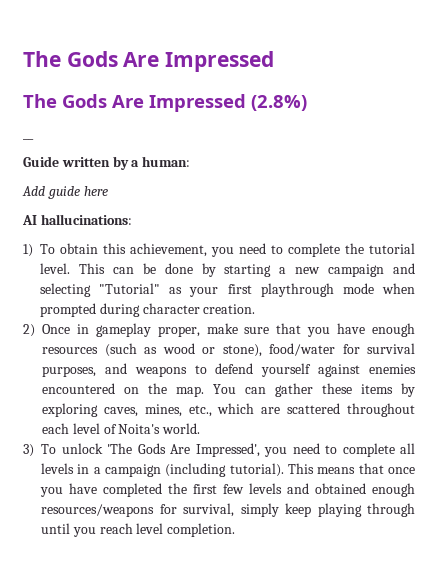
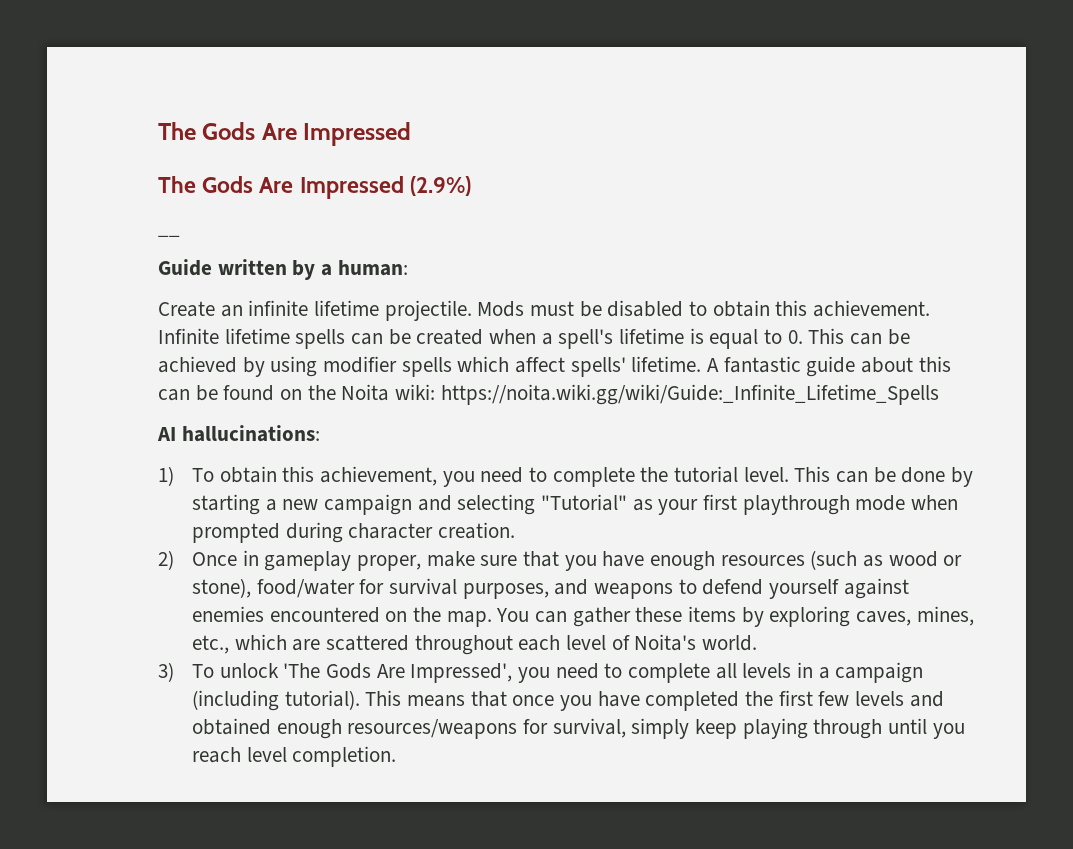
- The Gods Are Impressed (2.8%)
+ The Gods Are Impressed (2.9%)
- Add guide here
+ Create an infinite lifetime projectile. Mods must be disabled to obtain this achievement. Infinite lifetime spells can be created when a spell's lifetime is equal to 0. This can be achieved by using modifier spells which affect spells' lifetime. A fantastic guide about this can be found on the Noita wiki: https://noita.wiki.gg/wiki/Guide:_Infinite_Lifetime_Spells

